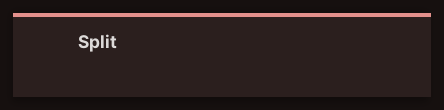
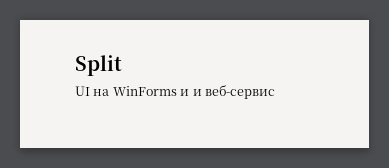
+ UI на WinForms и и веб-сервис

